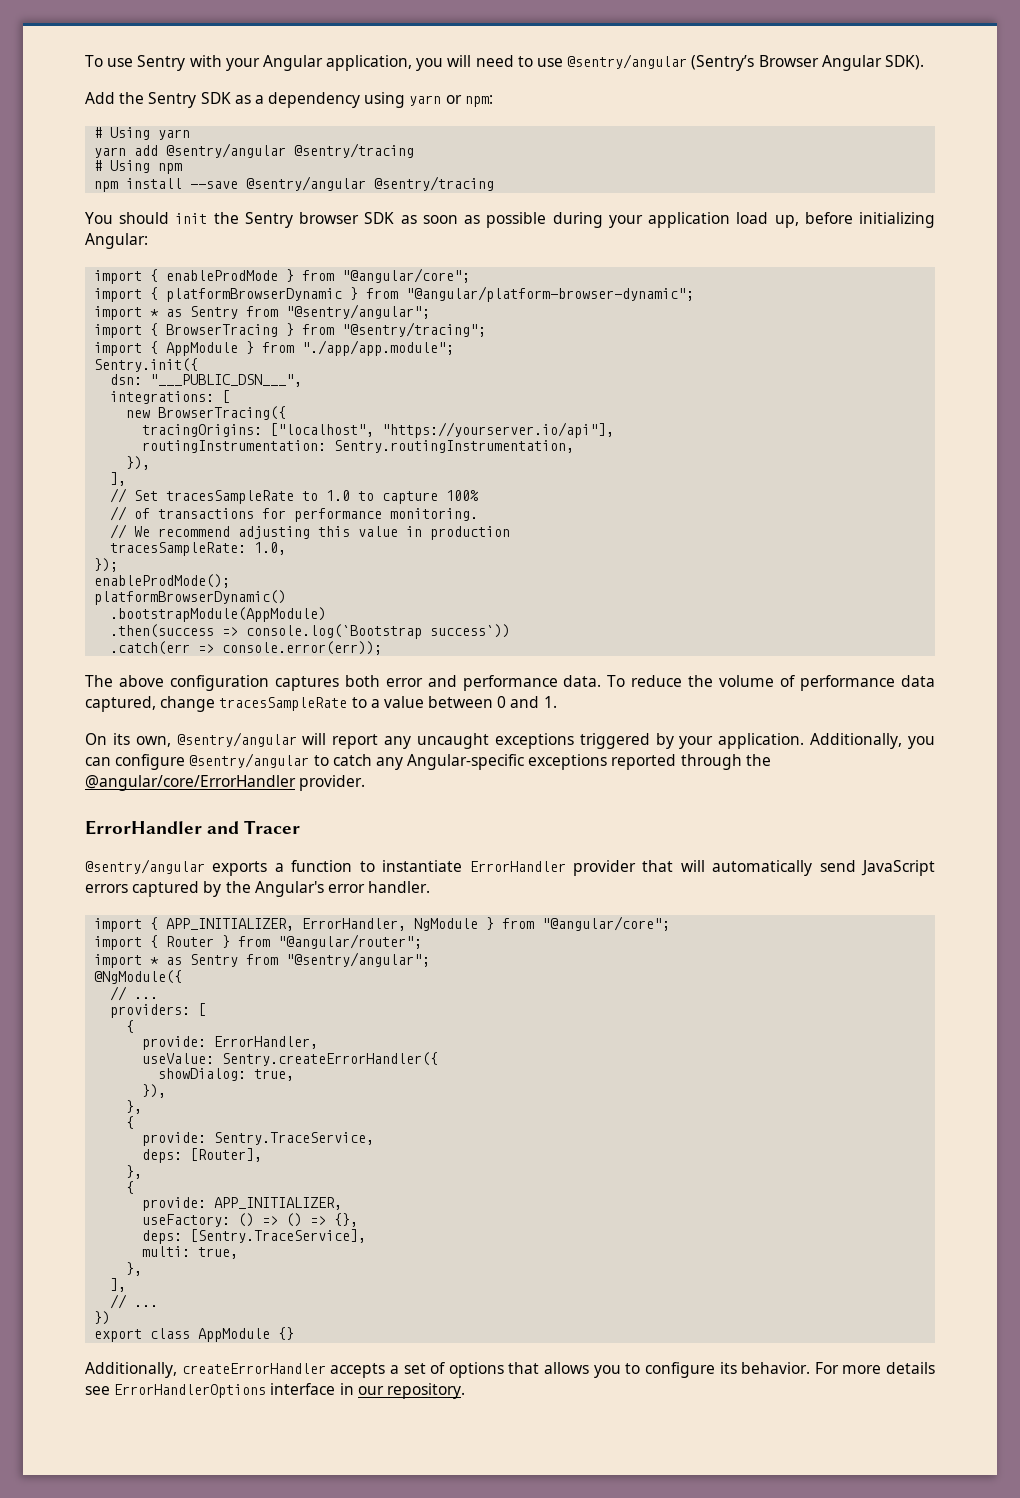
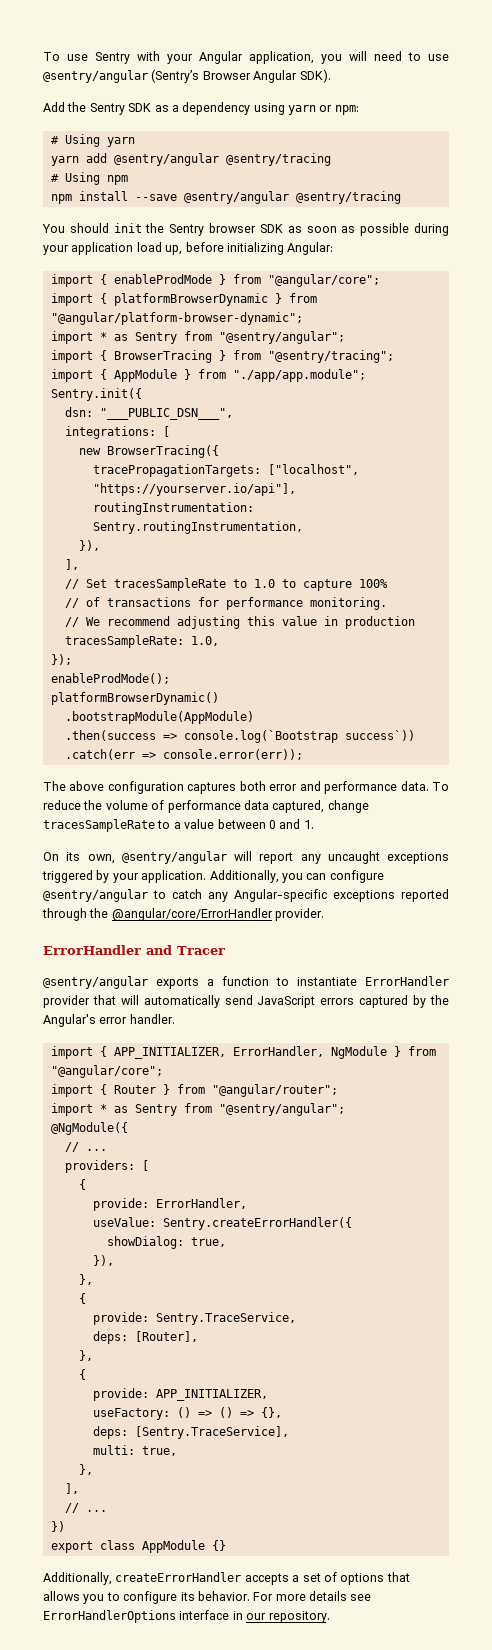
- tracingOrigins: ["localhost", "https://yourserver.io/api"],
+ tracePropagationTargets: ["localhost", "https://yourserver.io/api"],

